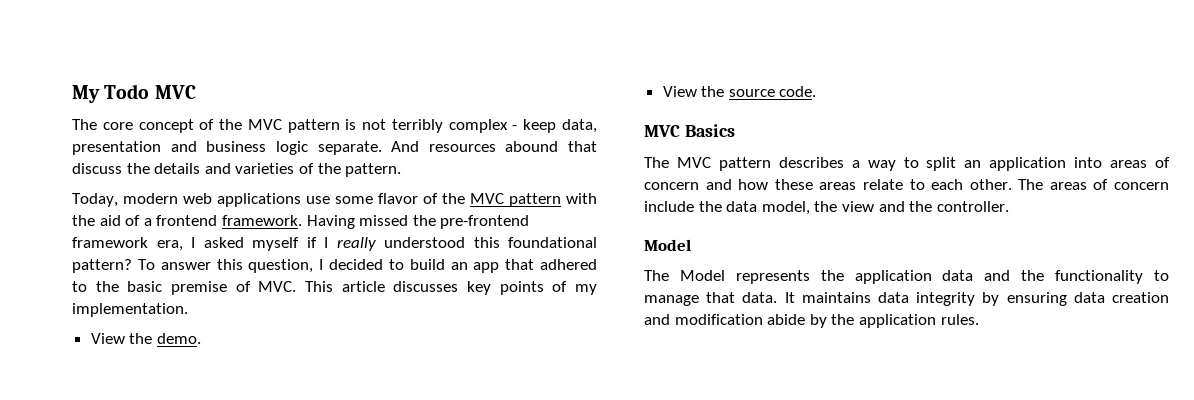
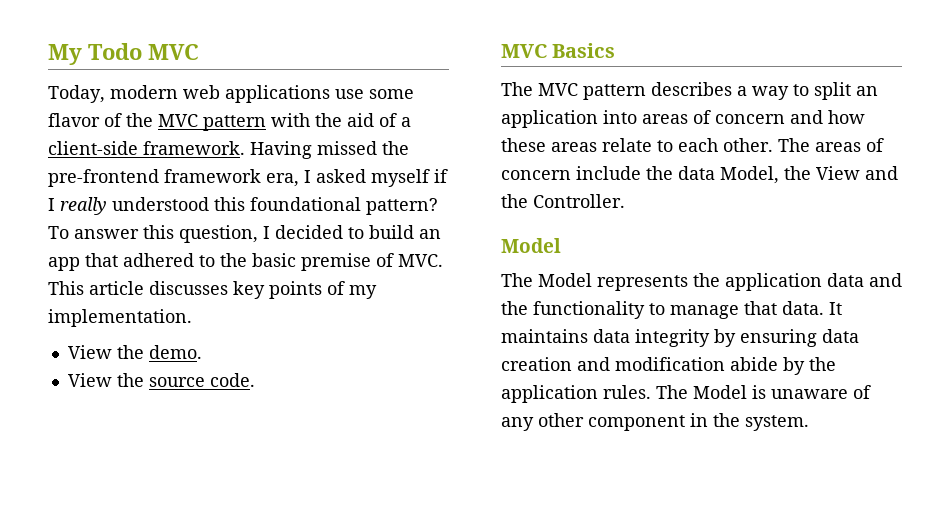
- The core concept of the MVC pattern is not terribly complex - keep data, presentation and business logic separate. And resources abound that discuss the details and varieties of the pattern.
- Today, modern web applications use some flavor of the MVC pattern with the aid of a frontend framework.
+ Today, modern web applications use some flavor of the MVC pattern with the aid of a client-side framework.
- The areas of concern include the data model, the view and the controller.
+ The areas of concern include the data Model, the View and the Controller.
+ The Model is unaware of any other component in the system.

